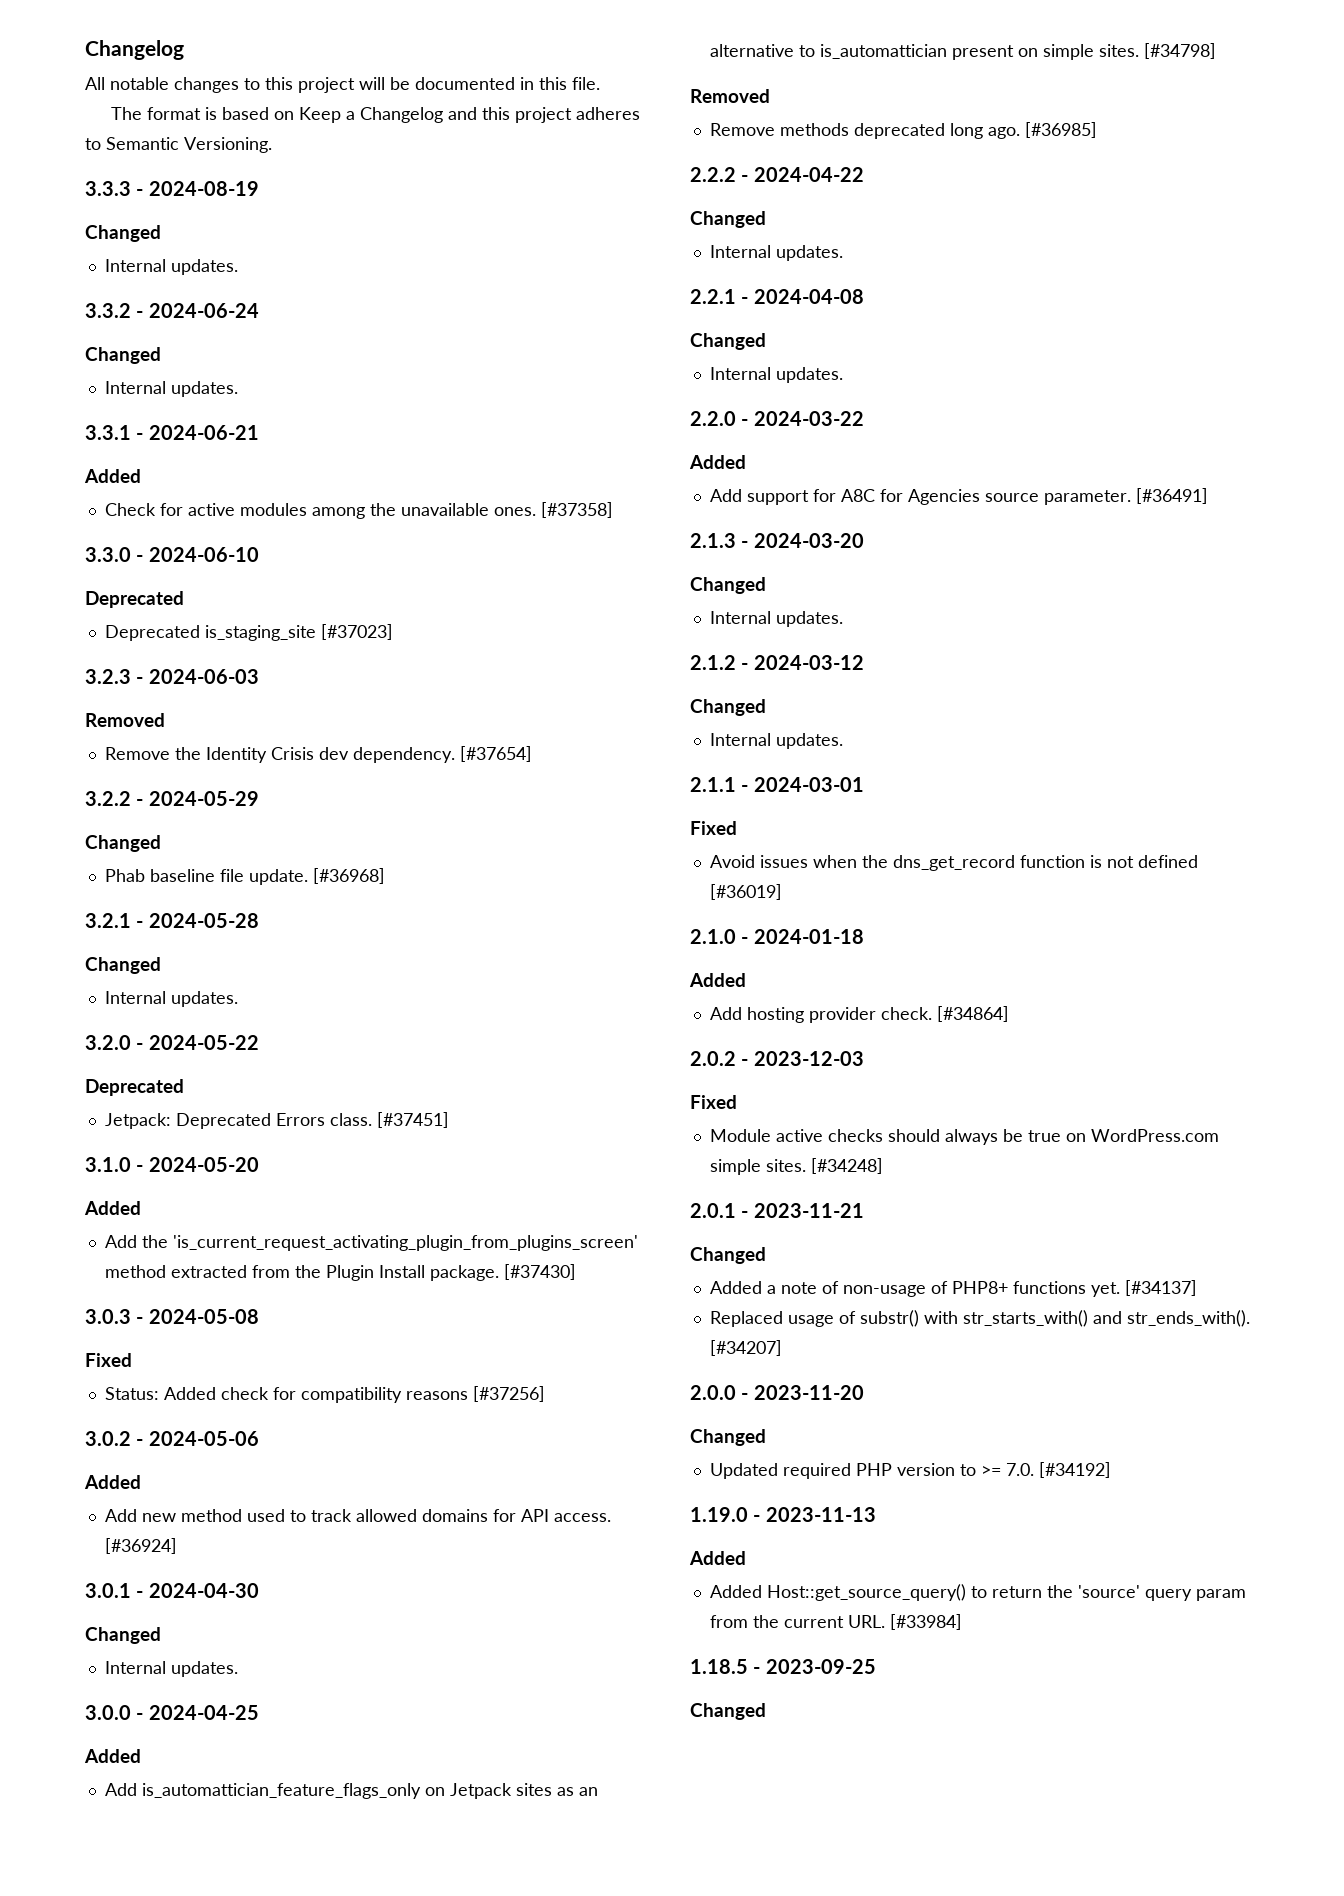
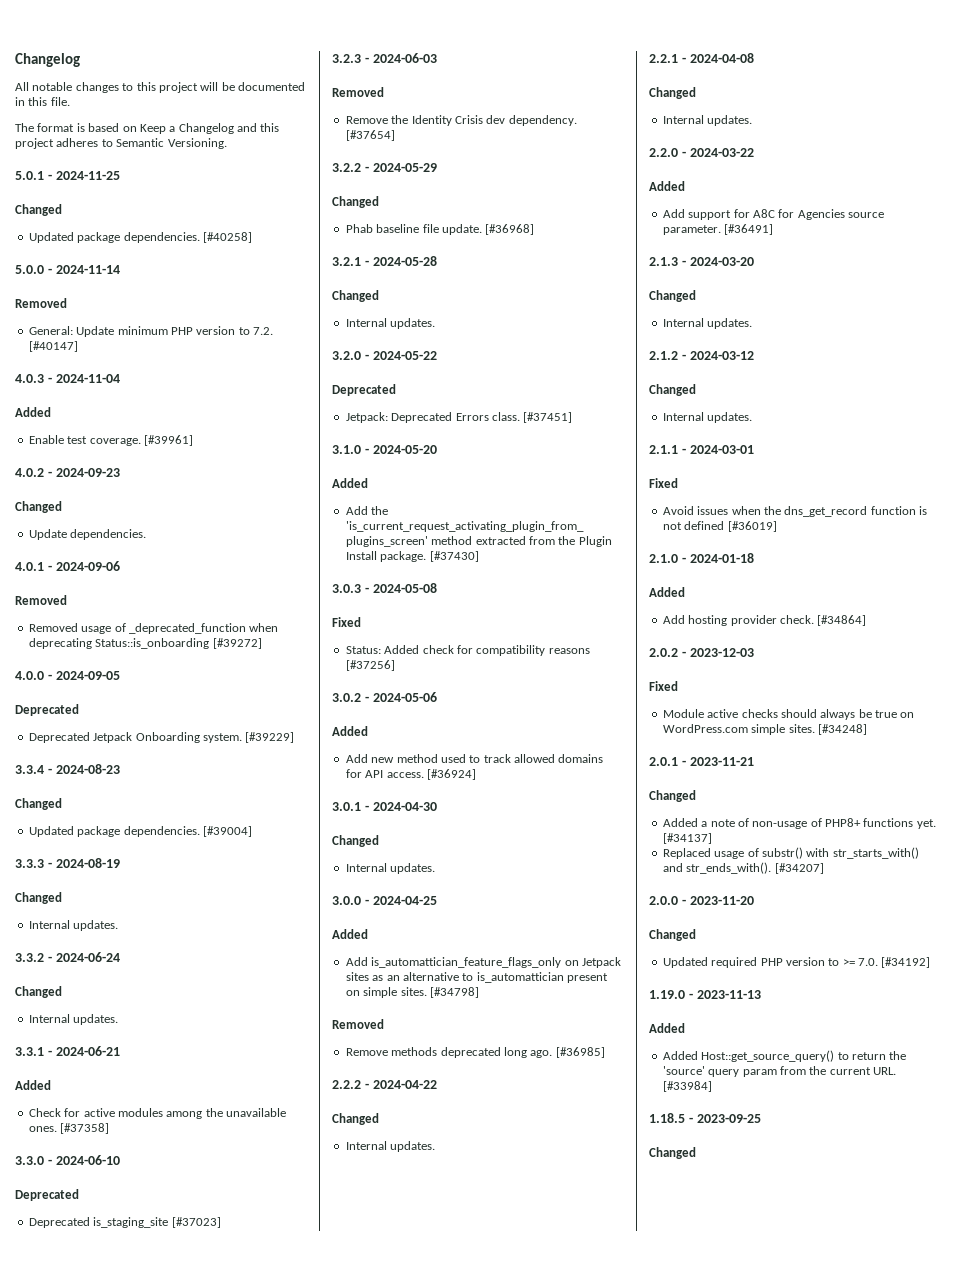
+ 5.0.1 - 2024-11-25
+ Changed
+ Updated package dependencies. [#40258]
+ 5.0.0 - 2024-11-14
+ Removed
+ General: Update minimum PHP version to 7.2. [#40147]
+ 4.0.3 - 2024-11-04
+ Added
+ Enable test coverage. [#39961]
+ 4.0.2 - 2024-09-23
+ Changed
+ Update dependencies.
+ 4.0.1 - 2024-09-06
+ Removed
+ Removed usage of _deprecated_function when deprecating Status::is_onboarding [#39272]
+ 4.0.0 - 2024-09-05
+ Deprecated
+ Deprecated Jetpack Onboarding system. [#39229]
+ 3.3.4 - 2024-08-23
+ Changed
+ Updated package dependencies. [#39004]

